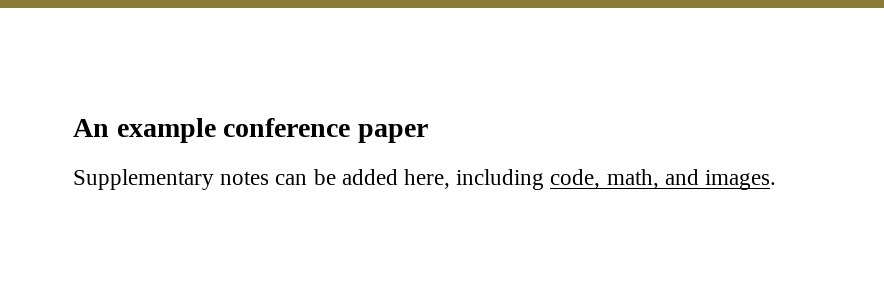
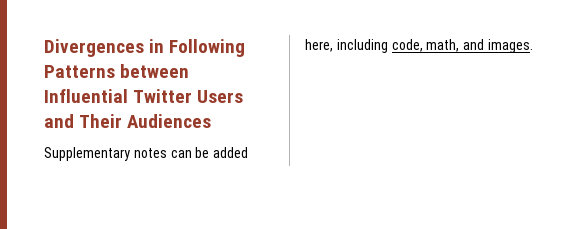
- An example conference paper
+ Divergences in Following Patterns between Influential Twitter Users and Their Audiences

